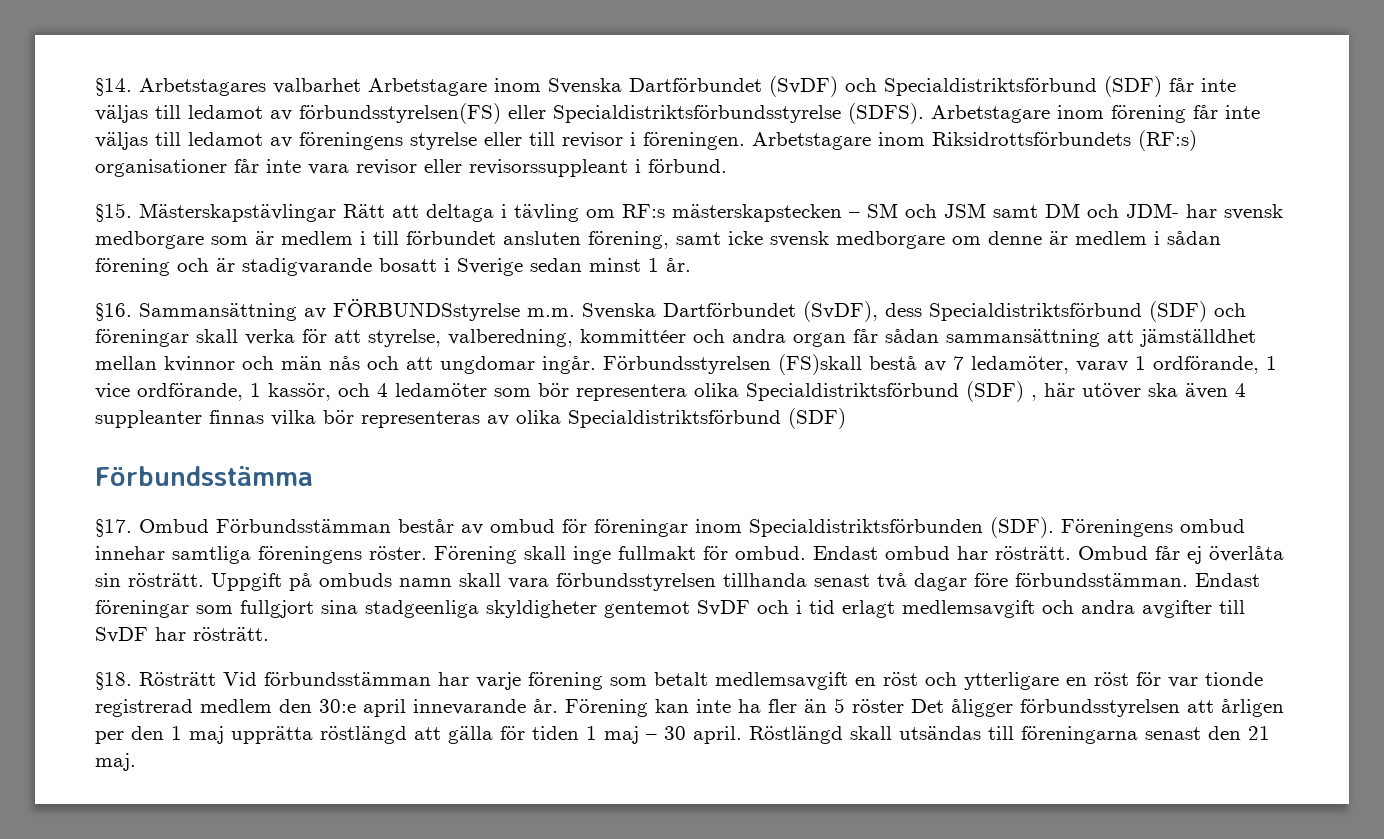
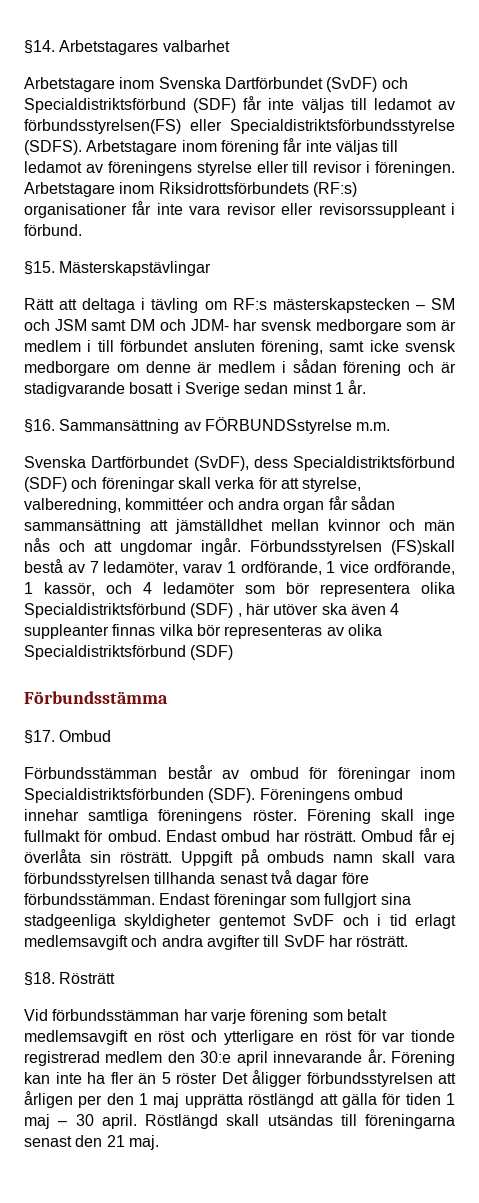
- Arbetstagares valbarhet Arbetstagare inom Svenska Dartförbundet (SvDF) och Specialdistriktsförbund (SDF) får inte väljas till ledamot av förbundsstyrelsen(FS) eller Specialdistriktsförbundsstyrelse (SDFS).
+ Arbetstagares valbarhet
+ Arbetstagare inom Svenska Dartförbundet (SvDF) och Specialdistriktsförbund (SDF) får inte väljas till ledamot av förbundsstyrelsen(FS) eller Specialdistriktsförbundsstyrelse (SDFS).
- Mästerskapstävlingar Rätt att deltaga i tävling om RF:s mästerskapstecken – SM och JSM samt DM och JDM- har svensk medborgare som är medlem i till förbundet ansluten förening, samt icke svensk medborgare om denne är medlem i sådan förening och är stadigvarande bosatt i Sverige sedan minst 1 år.
+ Mästerskapstävlingar
+ Rätt att deltaga i tävling om RF:s mästerskapstecken – SM och JSM samt DM och JDM- har svensk medborgare som är medlem i till förbundet ansluten förening, samt icke svensk medborgare om denne är medlem i sådan förening och är stadigvarande bosatt i Sverige sedan minst 1 år.
- Sammansättning av FÖRBUNDSstyrelse m.m. Svenska Dartförbundet (SvDF), dess Specialdistriktsförbund (SDF) och föreningar skall verka för att styrelse, valberedning, kommittéer och andra organ får sådan sammansättning att jämställdhet mellan kvinnor och män nås och att ungdomar ingår.
+ Sammansättning av FÖRBUNDSstyrelse m.m.
+ Svenska Dartförbundet (SvDF), dess Specialdistriktsförbund (SDF) och föreningar skall verka för att styrelse, valberedning, kommittéer och andra organ får sådan sammansättning att jämställdhet mellan kvinnor och män nås och att ungdomar ingår.
- §17. Ombud Förbundsstämman består av ombud för föreningar inom Specialdistriktsförbunden (SDF).
+ §17. Ombud
+ Förbundsstämman består av ombud för föreningar inom Specialdistriktsförbunden (SDF).
- Rösträtt Vid förbundsstämman har varje förening som betalt medlemsavgift en röst och ytterligare en röst för var tionde registrerad medlem den 30:e april innevarande år.
+ Rösträtt
+ Vid förbundsstämman har varje förening som betalt medlemsavgift en röst och ytterligare en röst för var tionde registrerad medlem den 30:e april innevarande år.

